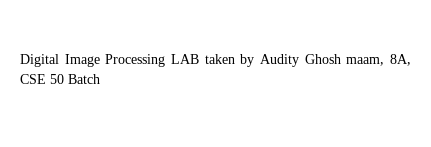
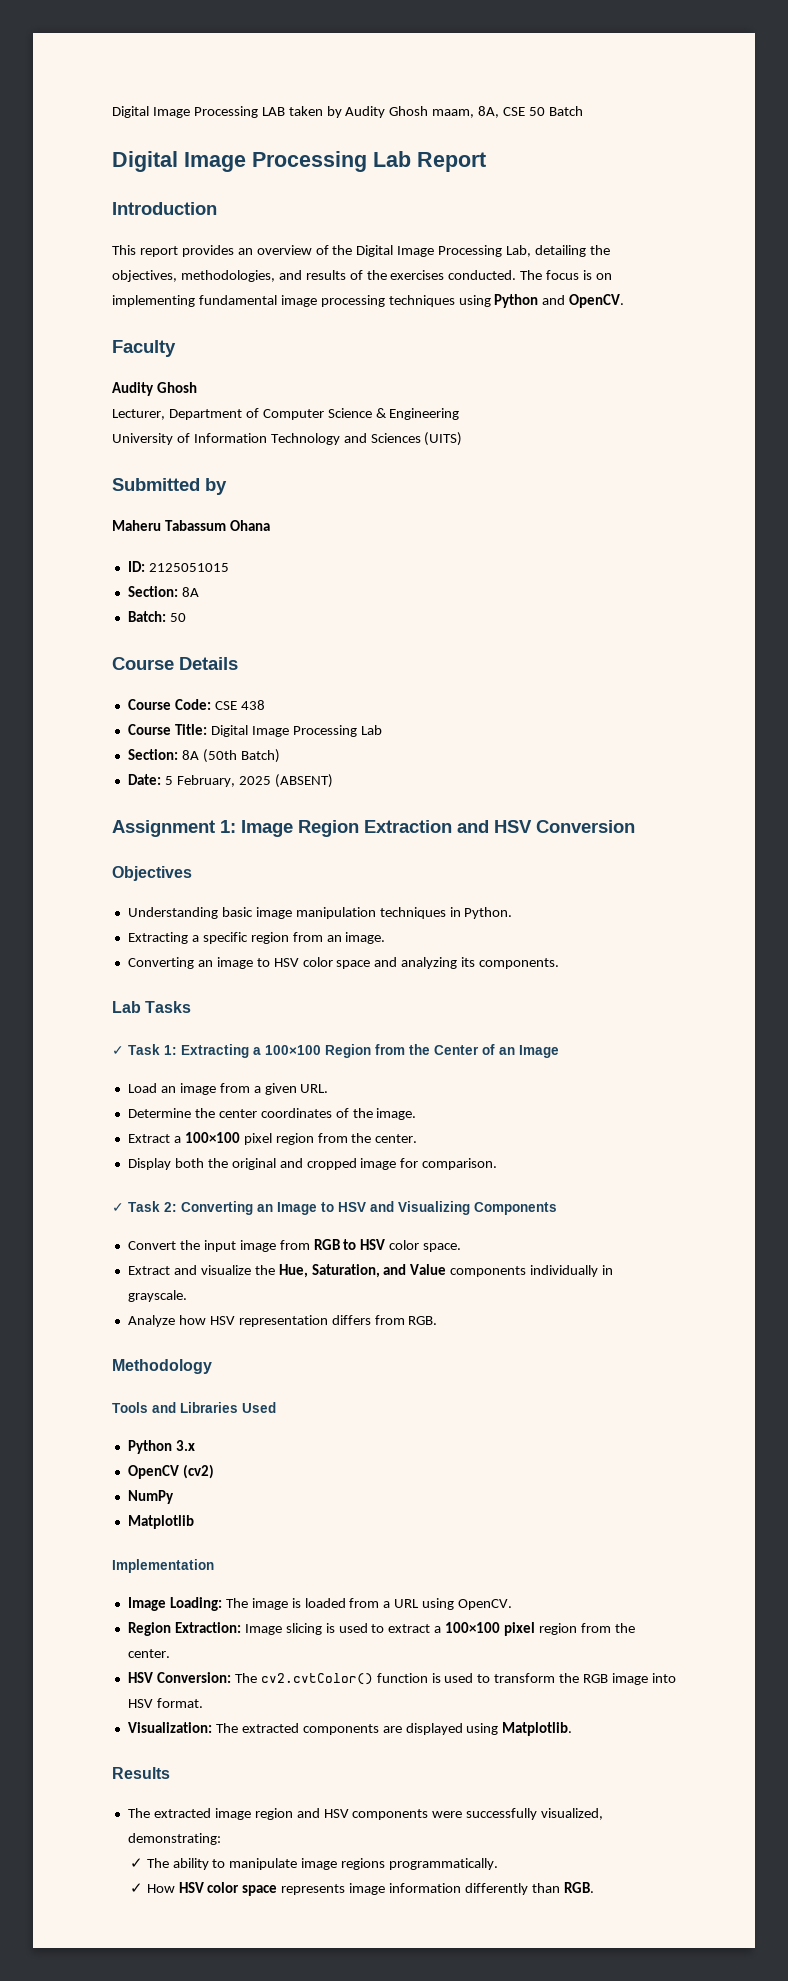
+ Digital Image Processing Lab Report
+ Introduction
+ This report provides an overview of the Digital Image Processing Lab, detailing the objectives, methodologies, and results of the exercises conducted. The focus is on implementing fundamental image processing techniques using Python and OpenCV.
+ Faculty
+ Audity Ghosh
+ Lecturer, Department of Computer Science & Engineering
+ University of Information Technology and Sciences (UITS)
+ Submitted by
+ Maheru Tabassum Ohana
+ ID: 2125051015
+ Section: 8A
+ Batch: 50
+ Course Details
+ Course Code: CSE 438
+ Course Title: Digital Image Processing Lab
+ Section: 8A (50th Batch)
+ Date: 5 February, 2025 (ABSENT)
+ Assignment 1: Image Region Extraction and HSV Conversion
+ Objectives
+ Understanding basic image manipulation techniques in Python.
+ Extracting a specific region from an image.
+ Converting an image to HSV color space and analyzing its components.
+ Lab Tasks
+ ✓ Task 1: Extracting a 100×100 Region from the Center of an Image
+ Load an image from a given URL.
+ Determine the center coordinates of the image.
+ Extract a 100×100 pixel region from the center.
+ Display both the original and cropped image for comparison.
+ ✓ Task 2: Converting an Image to HSV and Visualizing Components
+ Convert the input image from RGB to HSV color space.
+ Extract and visualize the Hue, Saturation, and Value components individually in grayscale.
+ Analyze how HSV representation differs from RGB.
+ Methodology
+ Tools and Libraries Used
+ Python 3.x
+ OpenCV (cv2)
+ NumPy
+ Matplotlib
+ Implementation
+ Image Loading: The image is loaded from a URL using OpenCV.
+ Region Extraction: Image slicing is used to extract a 100×100 pixel region from the center.
+ HSV Conversion: The cv2.cvtColor() function is used to transform the RGB image into HSV format.
+ Visualization: The extracted components are displayed using Matplotlib.
+ Results
+ The extracted image region and HSV components were successfully visualized, demonstrating:
+ ✓ The ability to manipulate image regions programmatically.
+ ✓ How HSV color space represents image information differently than RGB.

